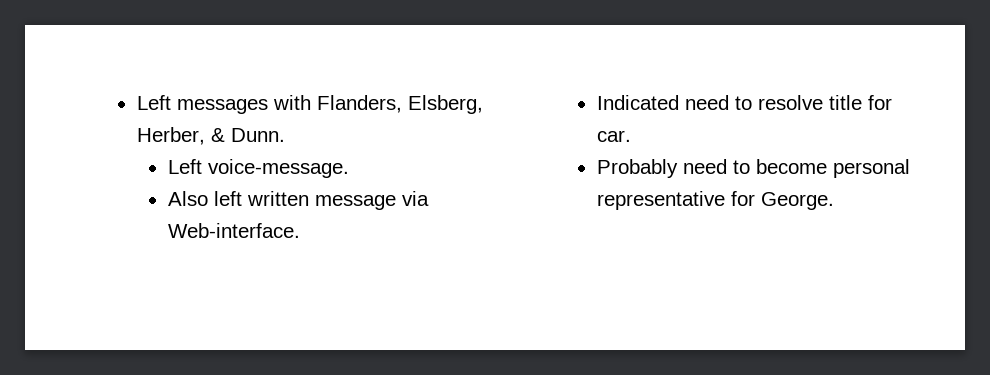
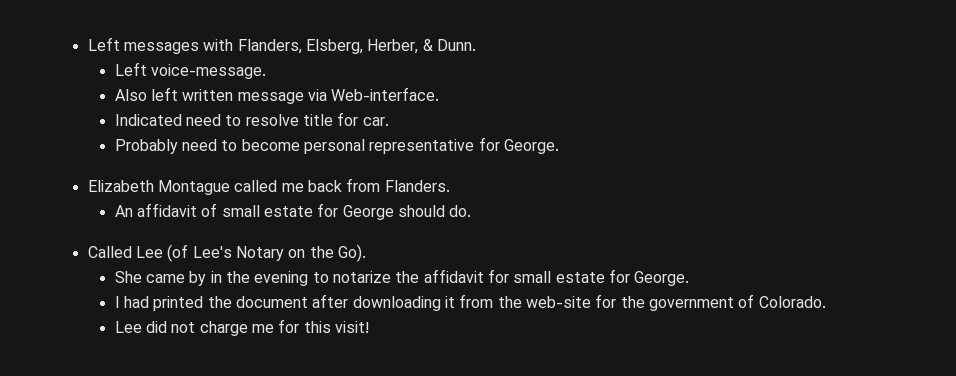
+ Elizabeth Montague called me back from Flanders.
+ An affidavit of small estate for George should do.
+ Called Lee (of Lee's Notary on the Go).
+ She came by in the evening to notarize the affidavit for small estate for George.
+ I had printed the document after downloading it from the web-site for the government of Colorado.
+ Lee did not charge me for this visit!

